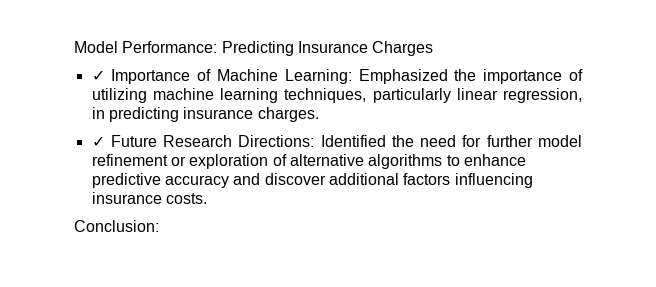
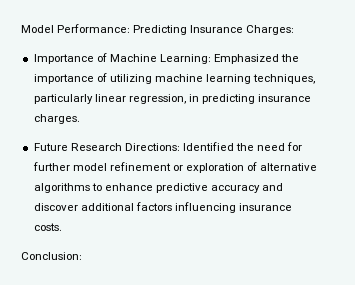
- Model Performance: Predicting Insurance Charges
- ✓ Importance of Machine Learning: Emphasized the importance of utilizing machine learning techniques, particularly linear regression, in predicting insurance charges.
+ Model Performance: Predicting Insurance Charges:
+ Importance of Machine Learning: Emphasized the importance of utilizing machine learning techniques, particularly linear regression, in predicting insurance charges.
- ✓ Future Research Directions: Identified the need for further model refinement or exploration of alternative algorithms to enhance predictive accuracy and discover additional factors influencing insurance costs.
+ Future Research Directions: Identified the need for further model refinement or exploration of alternative algorithms to enhance predictive accuracy and discover additional factors influencing insurance costs.

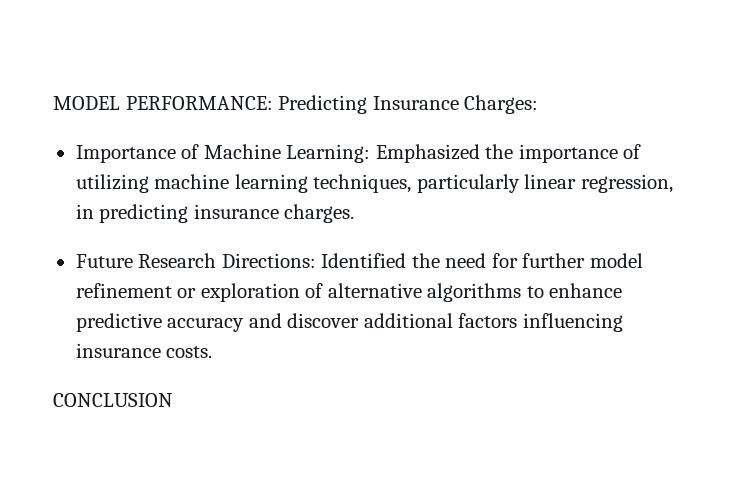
- Model Performance: Predicting Insurance Charges:
+ MODEL PERFORMANCE: Predicting Insurance Charges:
- Conclusion:
+ CONCLUSION

